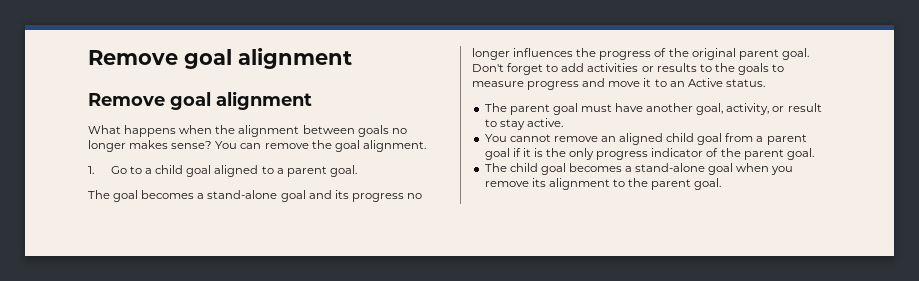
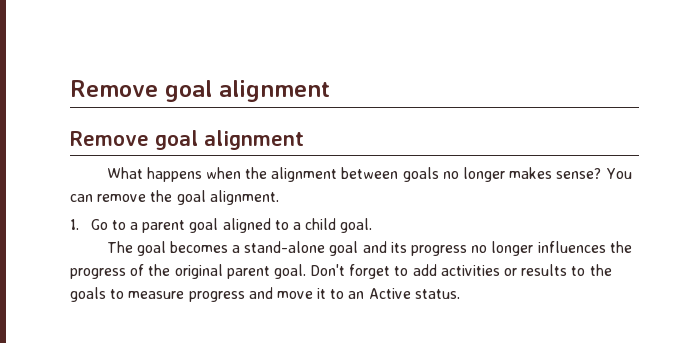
- 1. Go to a child goal aligned to a parent goal.
+ 1. Go to a parent goal aligned to a child goal.
- The parent goal must have another goal, activity, or result to stay active.
- You cannot remove an aligned child goal from a parent goal if it is the only progress indicator of the parent goal.
- The child goal becomes a stand-alone goal when you remove its alignment to the parent goal.

